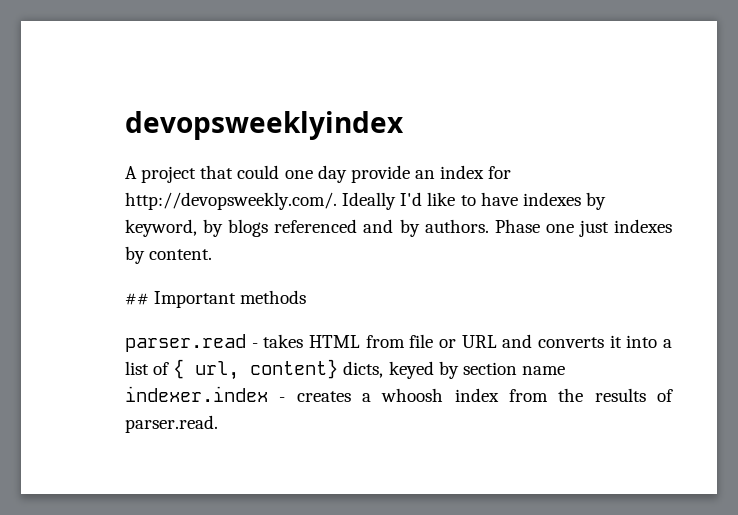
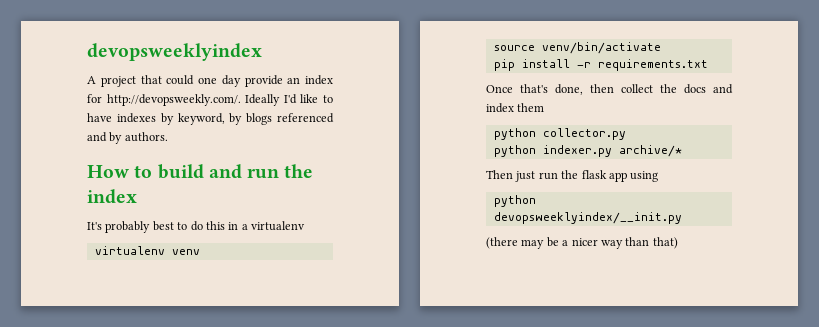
- A project that could one day provide an index for http://devopsweekly.com/. Ideally I'd like to have indexes by keyword, by blogs referenced and by authors. Phase one just indexes by content.
- ## Important methods
- parser.read - takes HTML from file or URL and converts it into a list of { url, content} dicts, keyed by section name indexer.index - creates a whoosh index from the results of parser.read.
+ A project that could one day provide an index for http://devopsweekly.com/. Ideally I'd like to have indexes by keyword, by blogs referenced and by authors.
+ How to build and run the index
+ It's probably best to do this in a virtualenv
+ virtualenv venv
+ source venv/bin/activate
+ pip install -r requirements.txt
+ Once that's done, then collect the docs and index them
+ python collector.py
+ python indexer.py archive/*
+ Then just run the flask app using
+ python devopsweeklyindex/__init.py
+ (there may be a nicer way than that)

